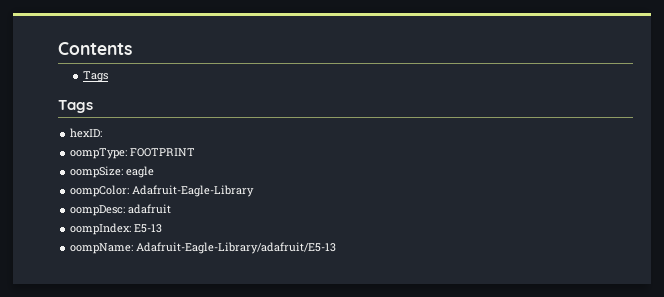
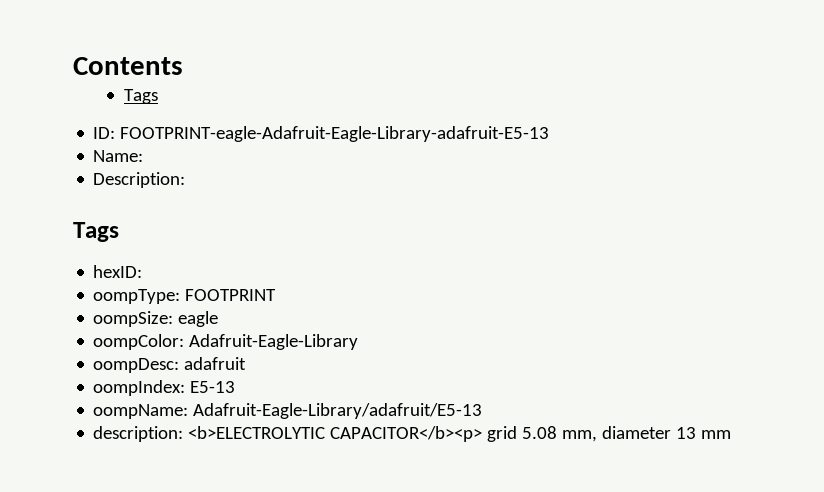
+ ID: FOOTPRINT-eagle-Adafruit-Eagle-Library-adafruit-E5-13
+ Name:
+ Description:
+ description: <b>ELECTROLYTIC CAPACITOR</b><p> grid 5.08 mm, diameter 13 mm

